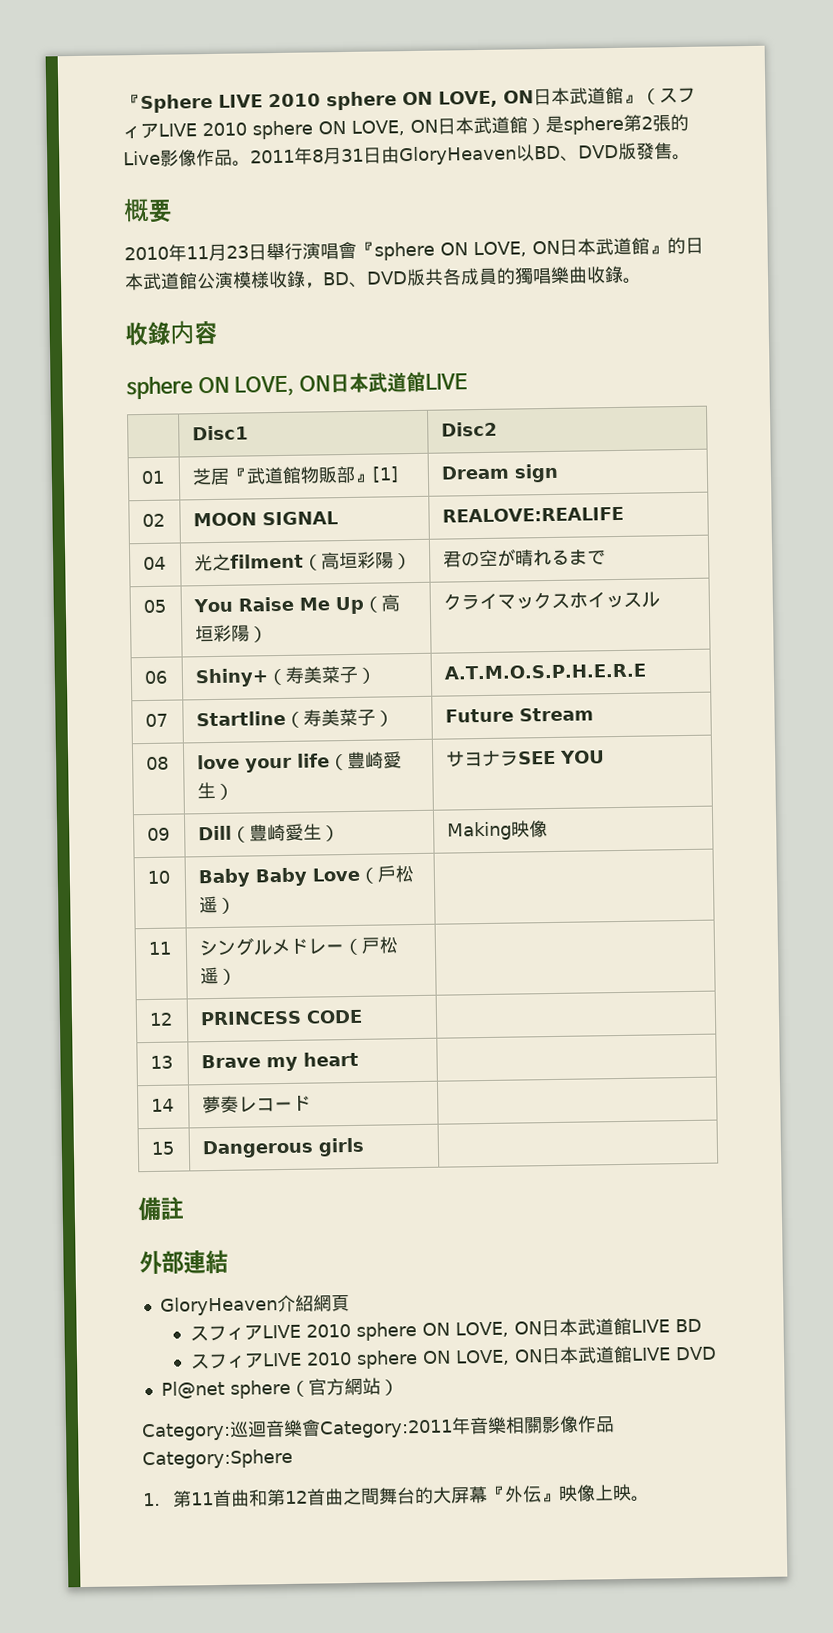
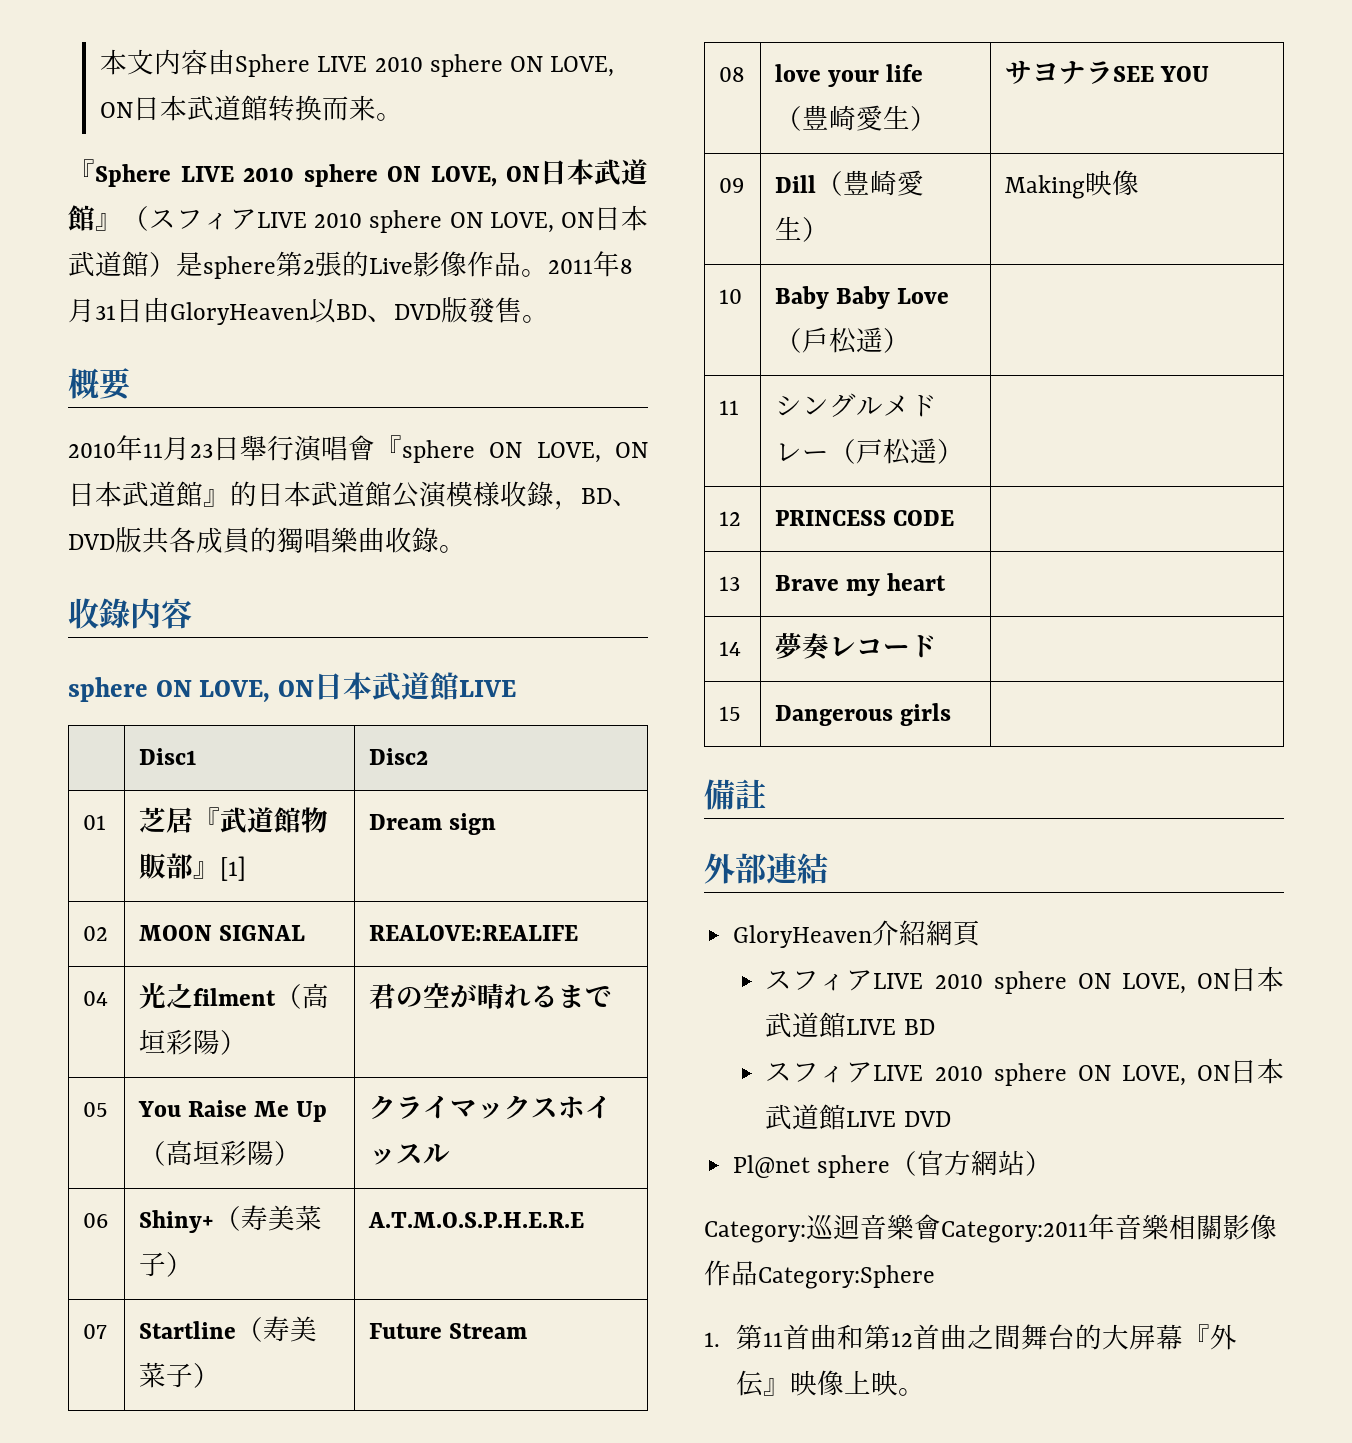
+ 本文内容由Sphere LIVE 2010 sphere ON LOVE, ON日本武道館转换而来。

